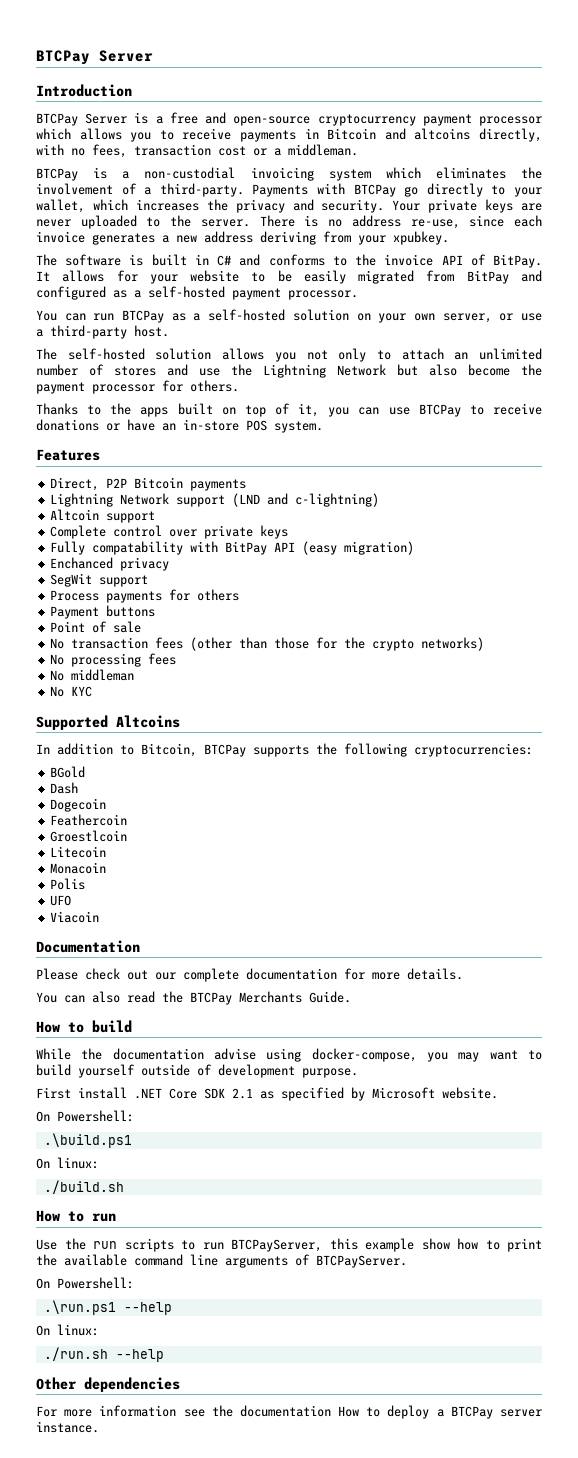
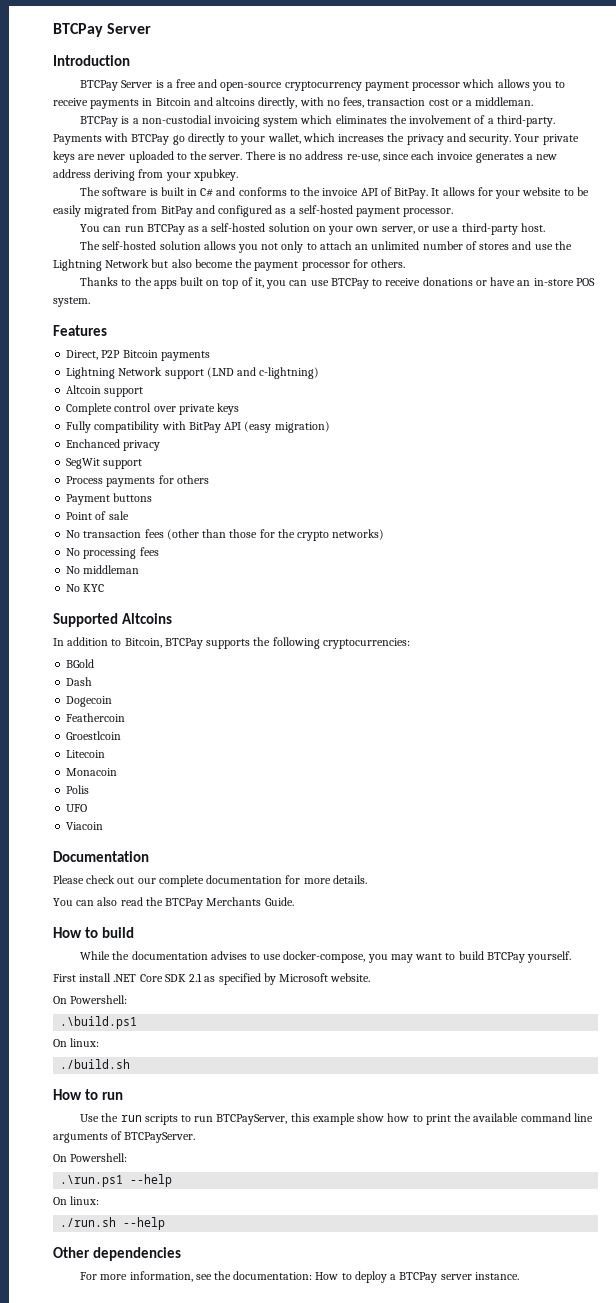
- Fully compatability with BitPay API (easy migration)
+ Fully compatibility with BitPay API (easy migration)
- While the documentation advise using docker-compose, you may want to build yourself outside of development purpose.
+ While the documentation advises to use docker-compose, you may want to build BTCPay yourself.
- For more information see the documentation How to deploy a BTCPay server instance.
+ For more information, see the documentation: How to deploy a BTCPay server instance.

